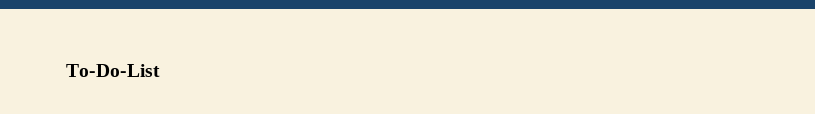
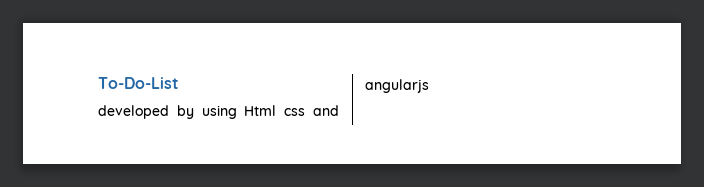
+ developed by using Html css and angularjs

